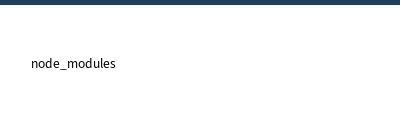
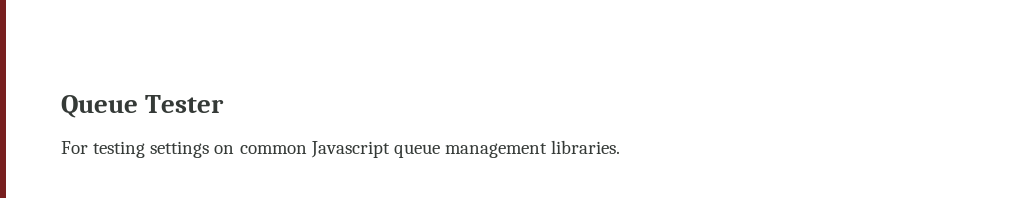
- node_modules
+ Queue Tester
+ For testing settings on common Javascript queue management libraries.

